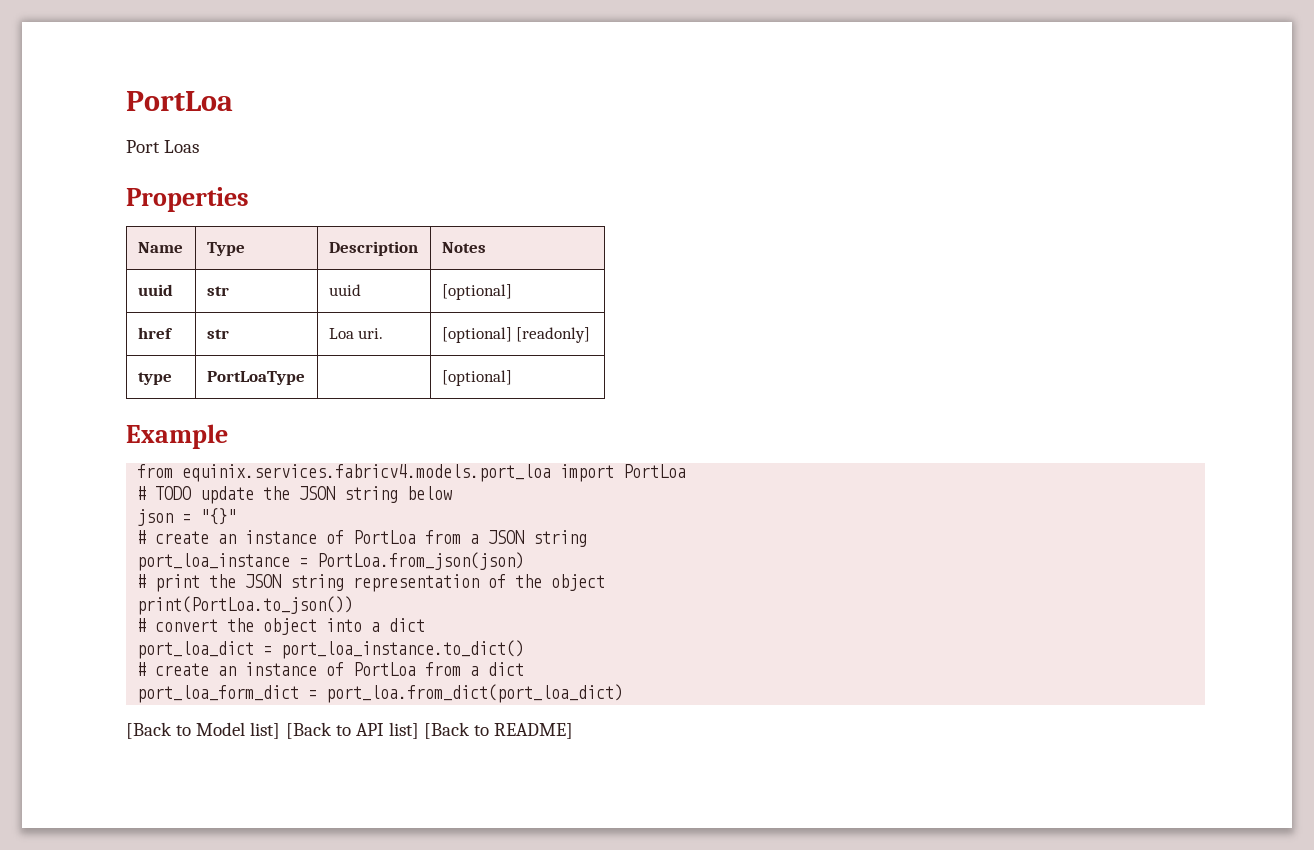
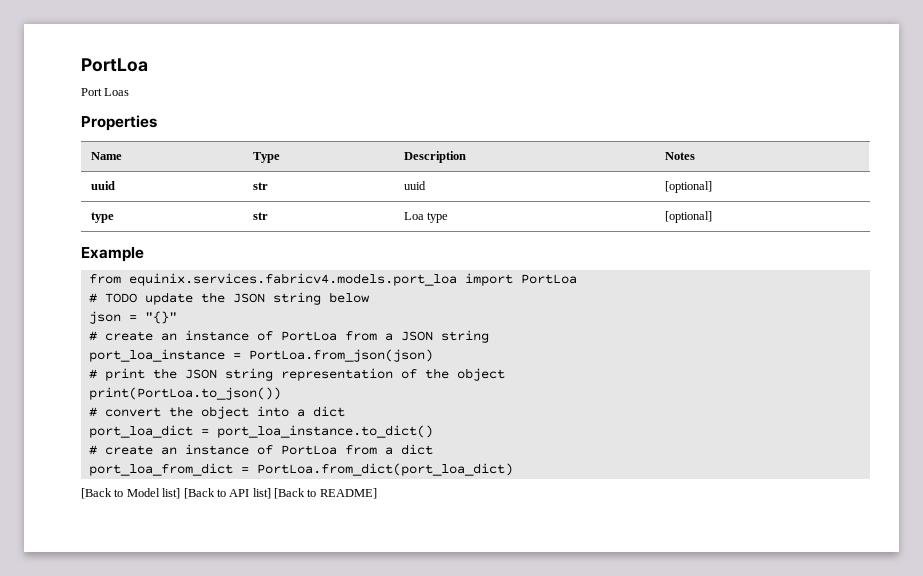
- href | str | Loa uri. | [optional] [readonly]
- type | PortLoaType | | [optional]
+ type | str | Loa type | [optional]
- port_loa_form_dict = port_loa.from_dict(port_loa_dict)
+ port_loa_from_dict = PortLoa.from_dict(port_loa_dict)

